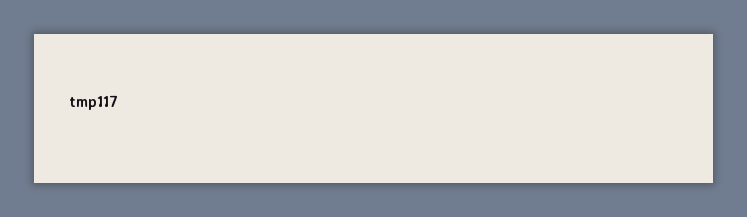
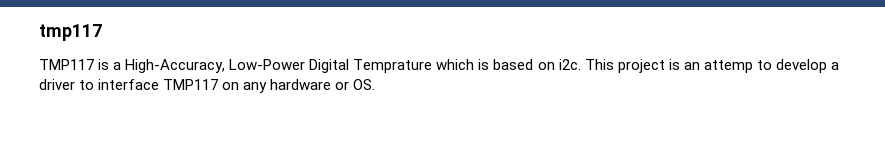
+ TMP117 is a High-Accuracy, Low-Power Digital Temprature which is based on i2c. This project is an attemp to develop a driver to interface TMP117 on any hardware or OS.

